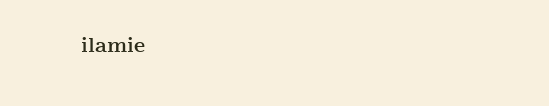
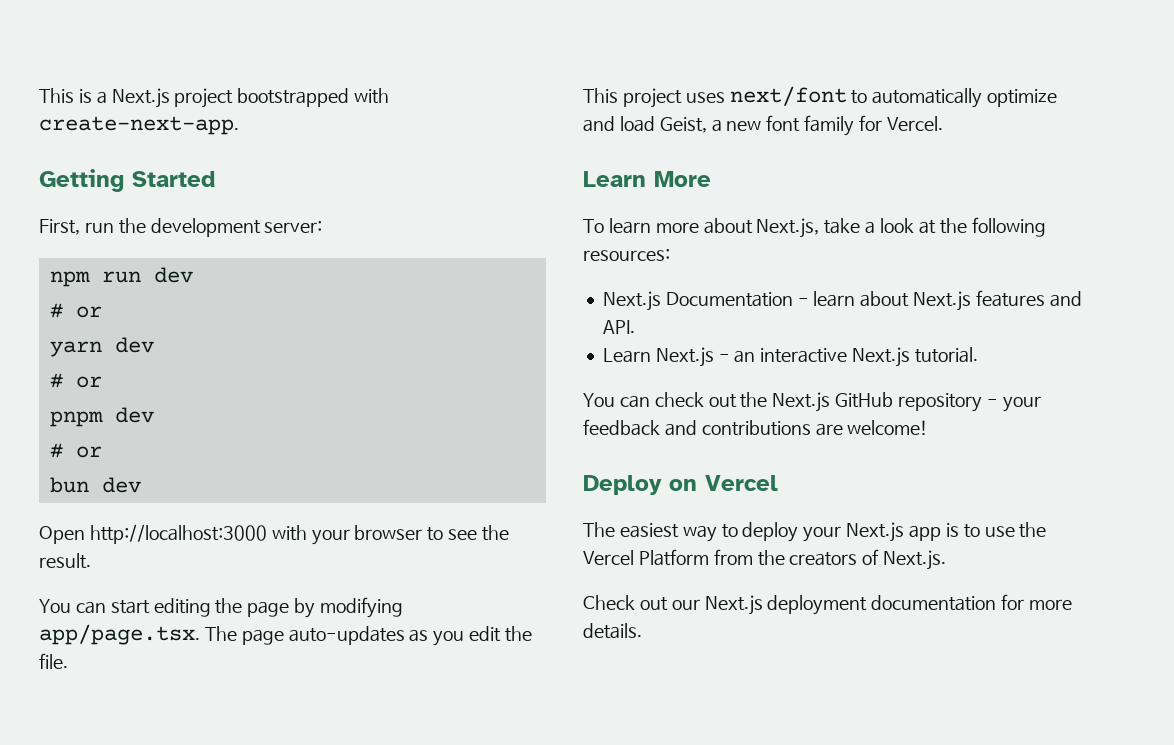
- ilamie
+ This is a Next.js project bootstrapped with create-next-app.
+ Getting Started
+ First, run the development server:
+ npm run dev
+ # or
+ yarn dev
+ # or
+ pnpm dev
+ # or
+ bun dev
+ Open http://localhost:3000 with your browser to see the result.
+ You can start editing the page by modifying app/page.tsx. The page auto-updates as you edit the file.
+ This project uses next/font to automatically optimize and load Geist, a new font family for Vercel.
+ Learn More
+ To learn more about Next.js, take a look at the following resources:
+ Next.js Documentation - learn about Next.js features and API.
+ Learn Next.js - an interactive Next.js tutorial.
+ You can check out the Next.js GitHub repository - your feedback and contributions are welcome!
+ Deploy on Vercel
+ The easiest way to deploy your Next.js app is to use the Vercel Platform from the creators of Next.js.
+ Check out our Next.js deployment documentation for more details.

